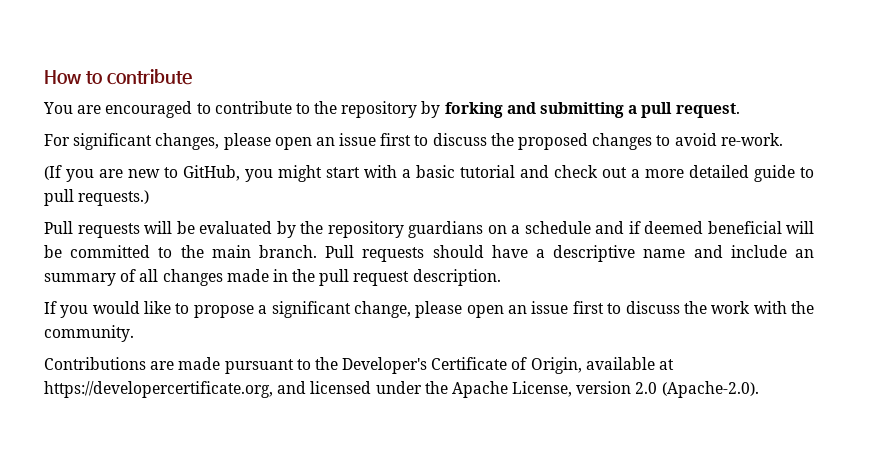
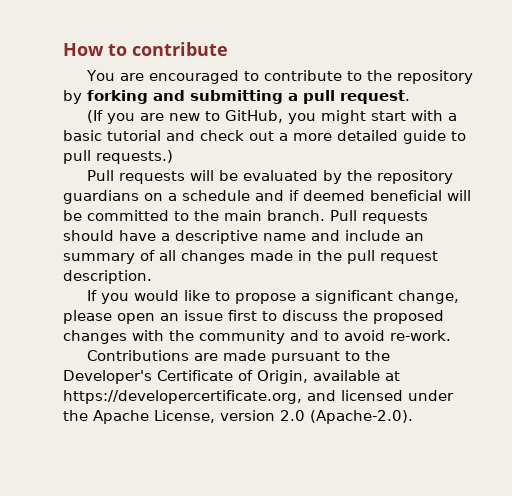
- For significant changes, please open an issue first to discuss the proposed changes to avoid re-work.
- If you would like to propose a significant change, please open an issue first to discuss the work with the community.
+ If you would like to propose a significant change, please open an issue first to discuss the proposed changes with the community and to avoid re-work.

